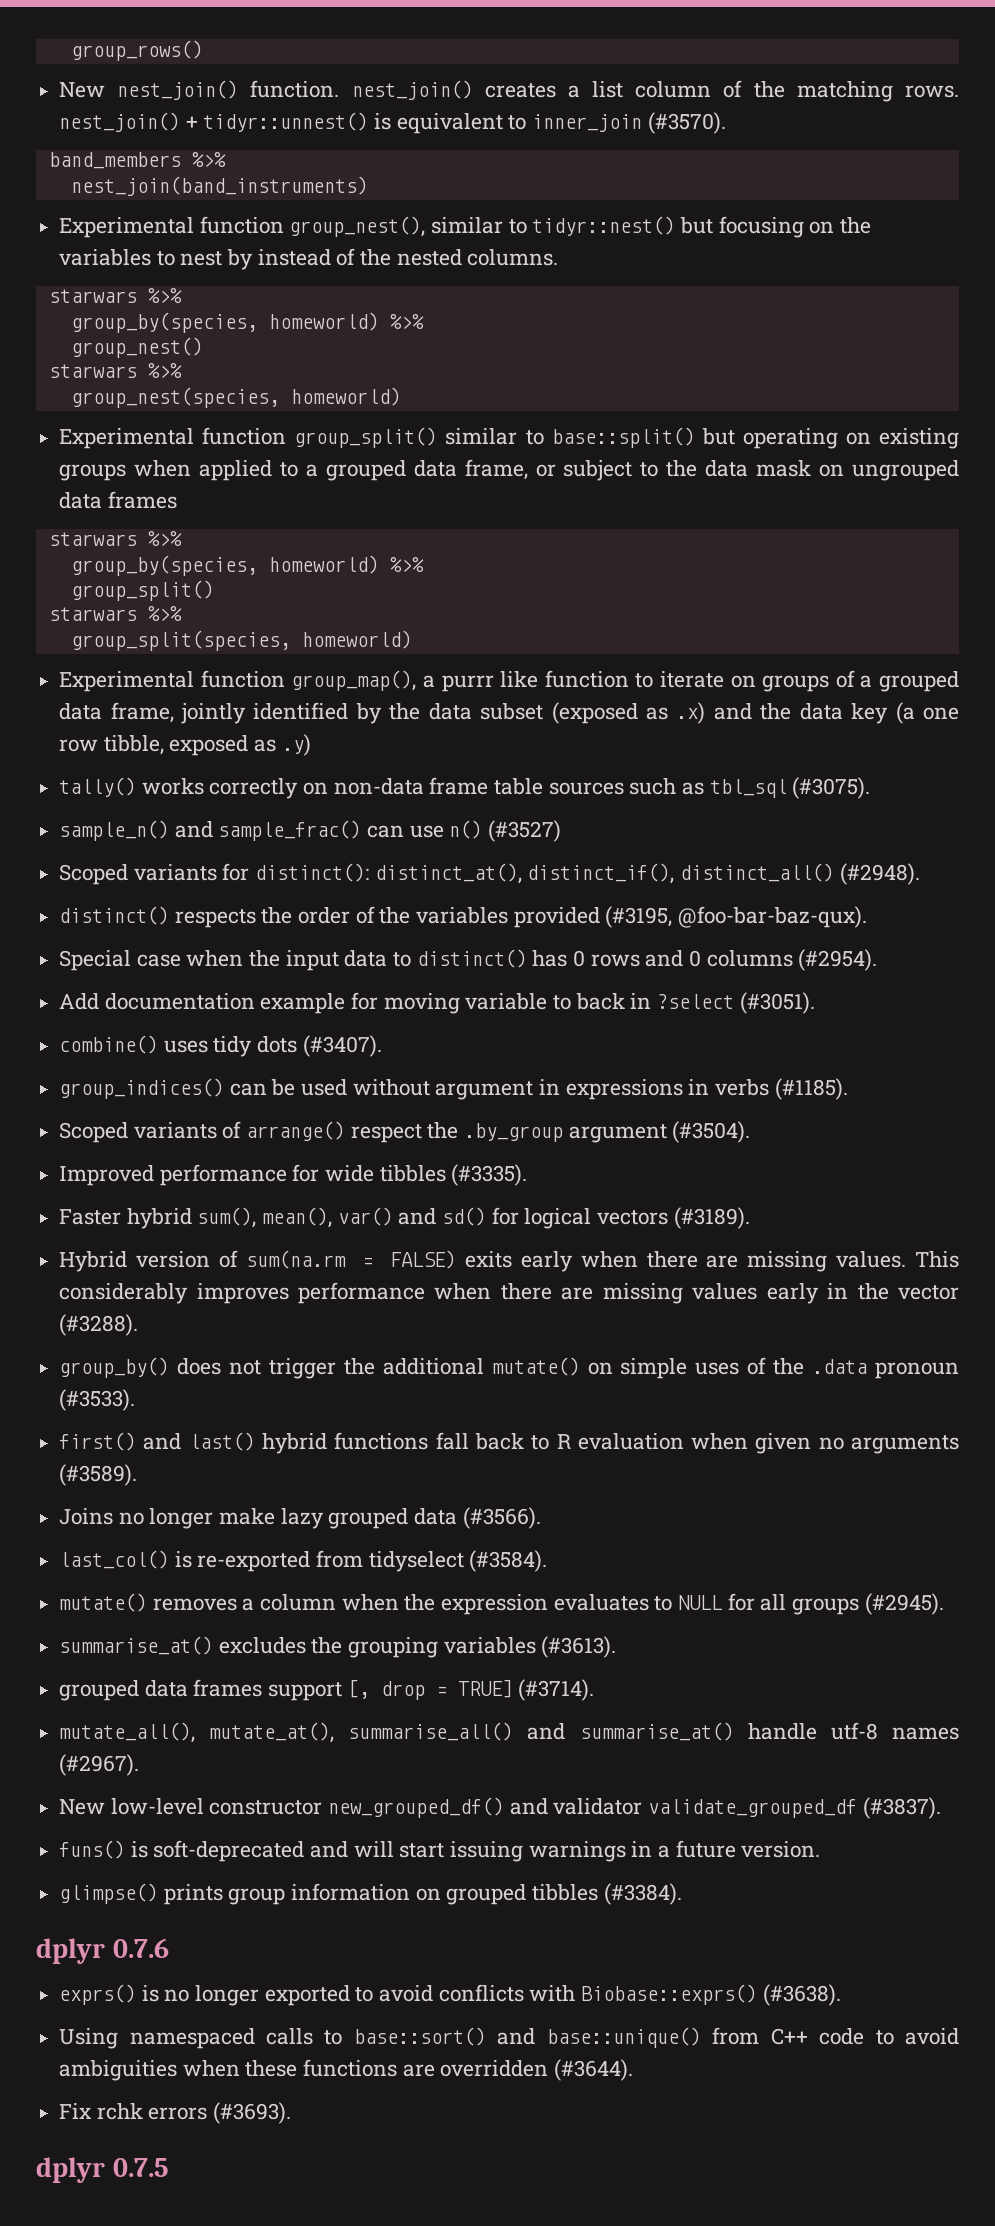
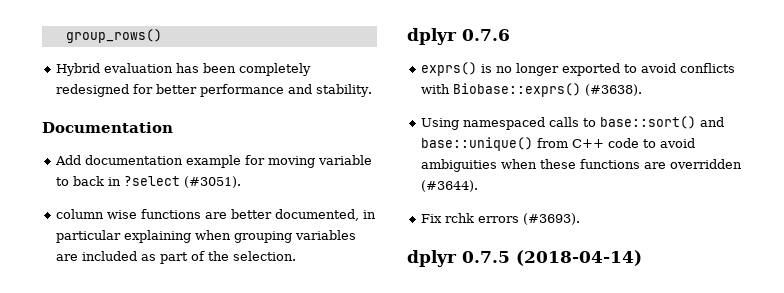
- New nest_join() function. nest_join() creates a list column of the matching rows. nest_join() + tidyr::unnest() is equivalent to inner_join (#3570).
- band_members %>%
- nest_join(band_instruments)
- Experimental function group_nest(), similar to tidyr::nest() but focusing on the variables to nest by instead of the nested columns.
- starwars %>%
- group_by(species, homeworld) %>%
- group_nest()
- starwars %>%
- group_nest(species, homeworld)
- Experimental function group_split() similar to base::split() but operating on existing groups when applied to a grouped data frame, or subject to the data mask on ungrouped data frames
- starwars %>%
- group_by(species, homeworld) %>%
- group_split()
- starwars %>%
- group_split(species, homeworld)
- Experimental function group_map(), a purrr like function to iterate on groups of a grouped data frame, jointly identified by the data subset (exposed as .x) and the data key (a one row tibble, exposed as .y)
- tally() works correctly on non-data frame table sources such as tbl_sql (#3075).
- sample_n() and sample_frac() can use n() (#3527)
- Scoped variants for distinct(): distinct_at(), distinct_if(), distinct_all() (#2948).
- distinct() respects the order of the variables provided (#3195, @foo-bar-baz-qux).
- Special case when the input data to distinct() has 0 rows and 0 columns (#2954).
+ Hybrid evaluation has been completely redesigned for better performance and stability.
+ Documentation
- combine() uses tidy dots (#3407).
- group_indices() can be used without argument in expressions in verbs (#1185).
- Scoped variants of arrange() respect the .by_group argument (#3504).
- Improved performance for wide tibbles (#3335).
- Faster hybrid sum(), mean(), var() and sd() for logical vectors (#3189).
- Hybrid version of sum(na.rm = FALSE) exits early when there are missing values. This considerably improves performance when there are missing values early in the vector (#3288).
- group_by() does not trigger the additional mutate() on simple uses of the .data pronoun (#3533).
- first() and last() hybrid functions fall back to R evaluation when given no arguments (#3589).
- Joins no longer make lazy grouped data (#3566).
- last_col() is re-exported from tidyselect (#3584).
- mutate() removes a column when the expression evaluates to NULL for all groups (#2945).
- summarise_at() excludes the grouping variables (#3613).
- grouped data frames support [, drop = TRUE] (#3714).
- mutate_all(), mutate_at(), summarise_all() and summarise_at() handle utf-8 names (#2967).
- New low-level constructor new_grouped_df() and validator validate_grouped_df (#3837).
- funs() is soft-deprecated and will start issuing warnings in a future version.
- glimpse() prints group information on grouped tibbles (#3384).
+ column wise functions are better documented, in particular explaining when grouping variables are included as part of the selection.
- dplyr 0.7.5
+ dplyr 0.7.5 (2018-04-14)

